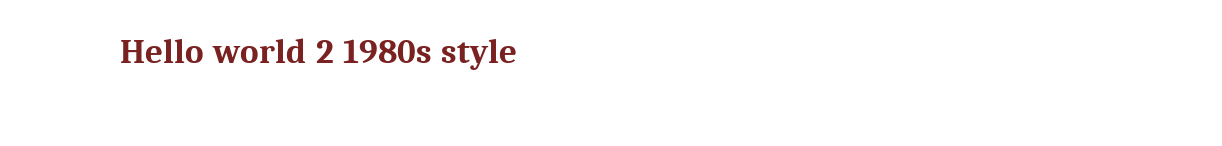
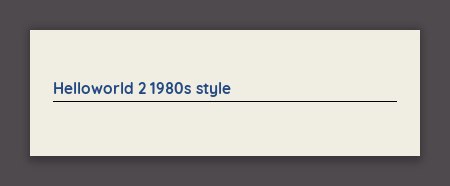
- Hello world 2 1980s style
+ Helloworld 2 1980s style

